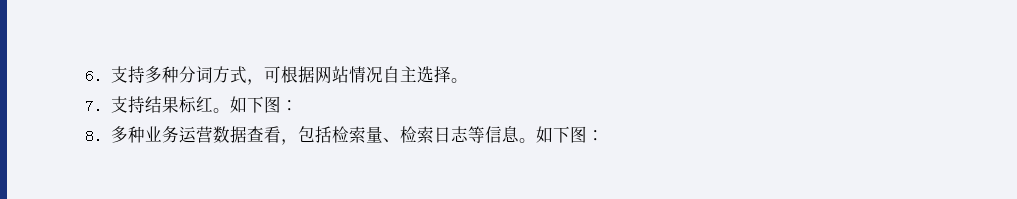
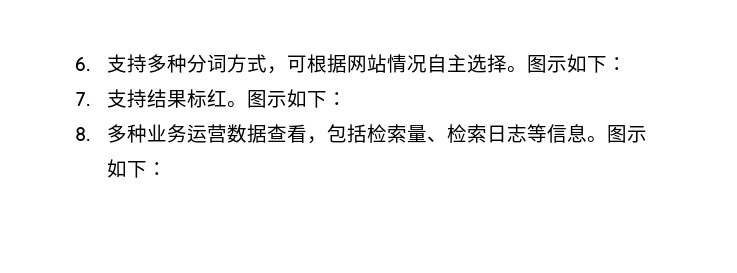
- 6.支持多种分词方式，可根据网站情况自主选择。
+ 6.支持多种分词方式，可根据网站情况自主选择。图示如下：
- 7.支持结果标红。如下图：
+ 7.支持结果标红。图示如下：
- 8.多种业务运营数据查看，包括检索量、检索日志等信息。如下图：
+ 8.多种业务运营数据查看，包括检索量、检索日志等信息。图示如下：

